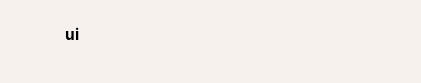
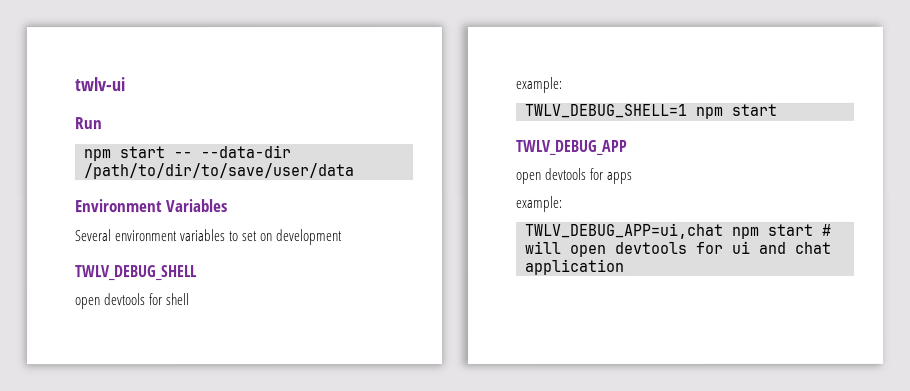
- ui
+ twlv-ui
+ Run
+ npm start -- --data-dir /path/to/dir/to/save/user/data
+ Environment Variables
+ Several environment variables to set on development
+ TWLV_DEBUG_SHELL
+ open devtools for shell
+ example:
+ TWLV_DEBUG_SHELL=1 npm start
+ TWLV_DEBUG_APP
+ open devtools for apps
+ example:
+ TWLV_DEBUG_APP=ui,chat npm start # will open devtools for ui and chat application

